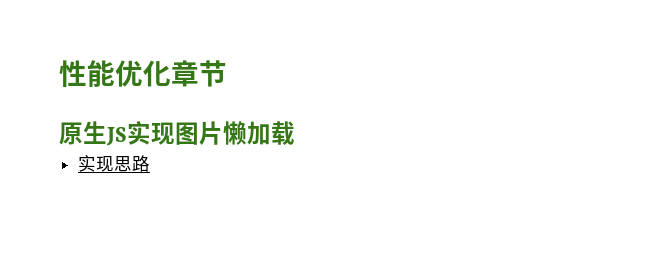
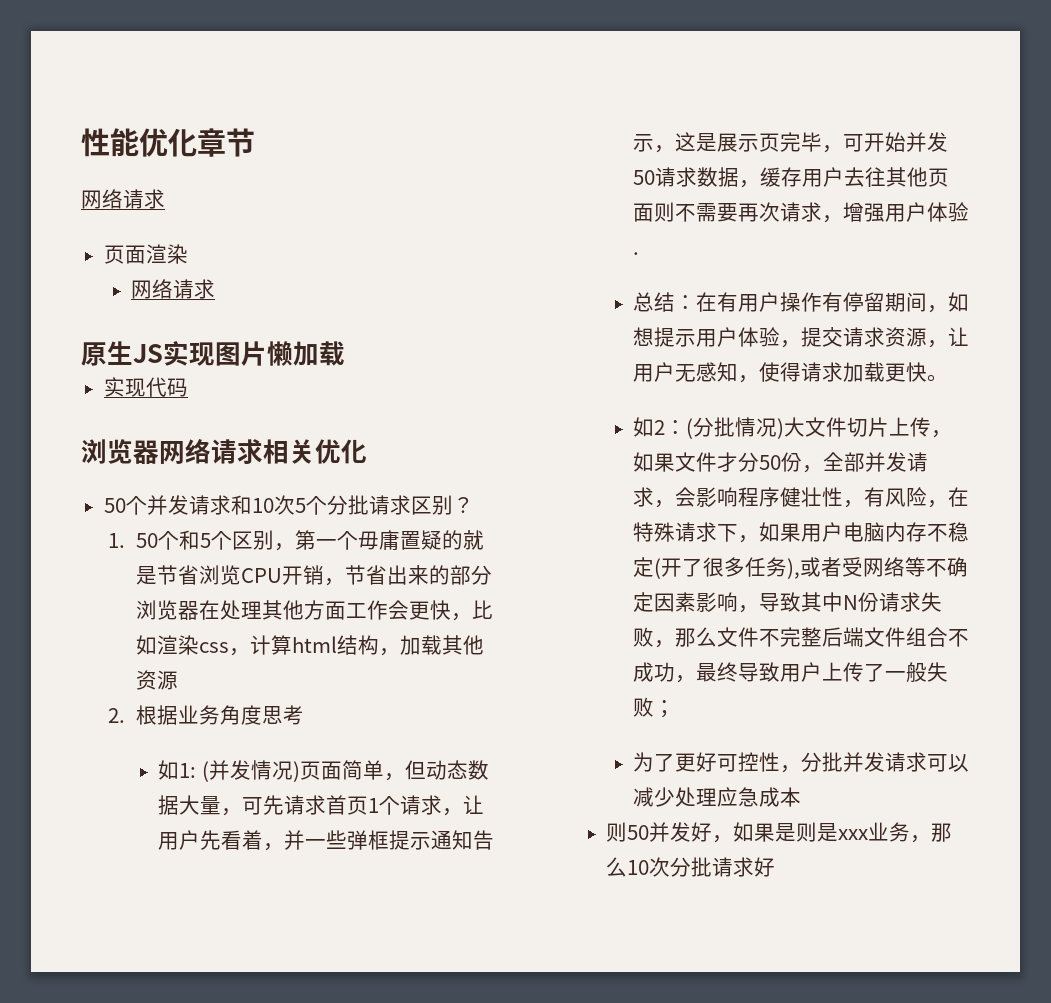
  性能优化章节
+ 网络请求
+ 页面渲染
+ 网络请求
- 实现思路
+ 实现代码
+ 浏览器网络请求相关优化
+ 50个并发请求和10次5个分批请求区别？
+ 1. 50个和5个区别，第一个毋庸置疑的就是节省浏览CPU开销，节省出来的部分浏览器在处理其他方面工作会更快，比如渲染css，计算html结构，加载其他资源
+ 2.根据业务角度思考
+ 如1: (并发情况)页面简单，但动态数据大量，可先请求首页1个请求，让用户先看着，并一些弹框提示通知告示，这是展示页完毕，可开始并发50请求数据，缓存用户去往其他页面则不需要再次请求，增强用户体验.
+ 总结：在有用户操作有停留期间，如想提示用户体验，提交请求资源，让用户无感知，使得请求加载更快。
+ 如2：(分批情况)大文件切片上传，如果文件才分50份，全部并发请求，会影响程序健壮性，有风险，在特殊请求下，如果用户电脑内存不稳定(开了很多任务),或者受网络等不确定因素影响，导致其中N份请求失败，那么文件不完整后端文件组合不成功，最终导致用户上传了一般失败；
+ 为了更好可控性，分批并发请求可以减少处理应急成本
+ 则50并发好，如果是则是xxx业务，那么10次分批请求好

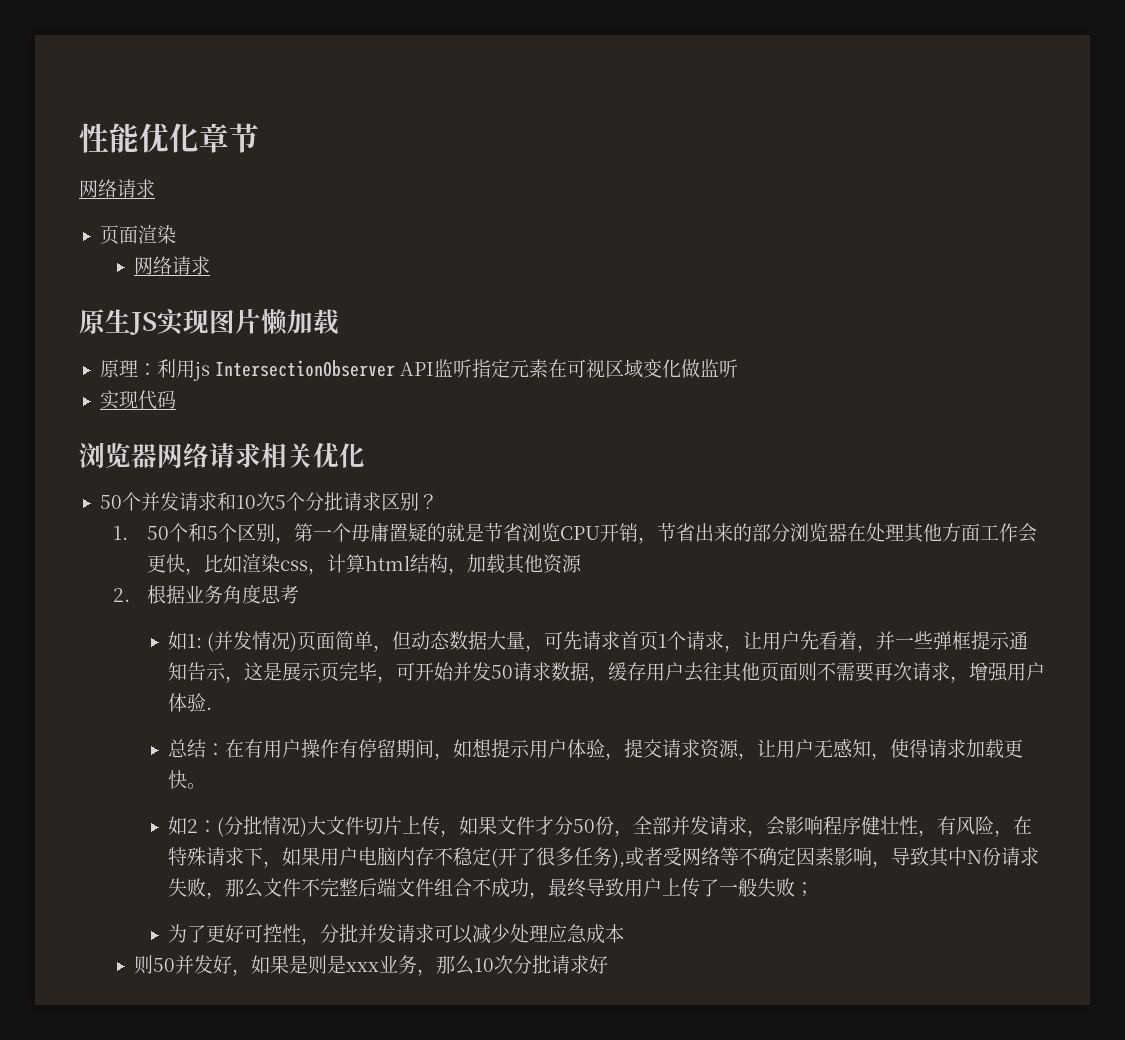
+ 原理：利用js IntersectionObserver API监听指定元素在可视区域变化做监听

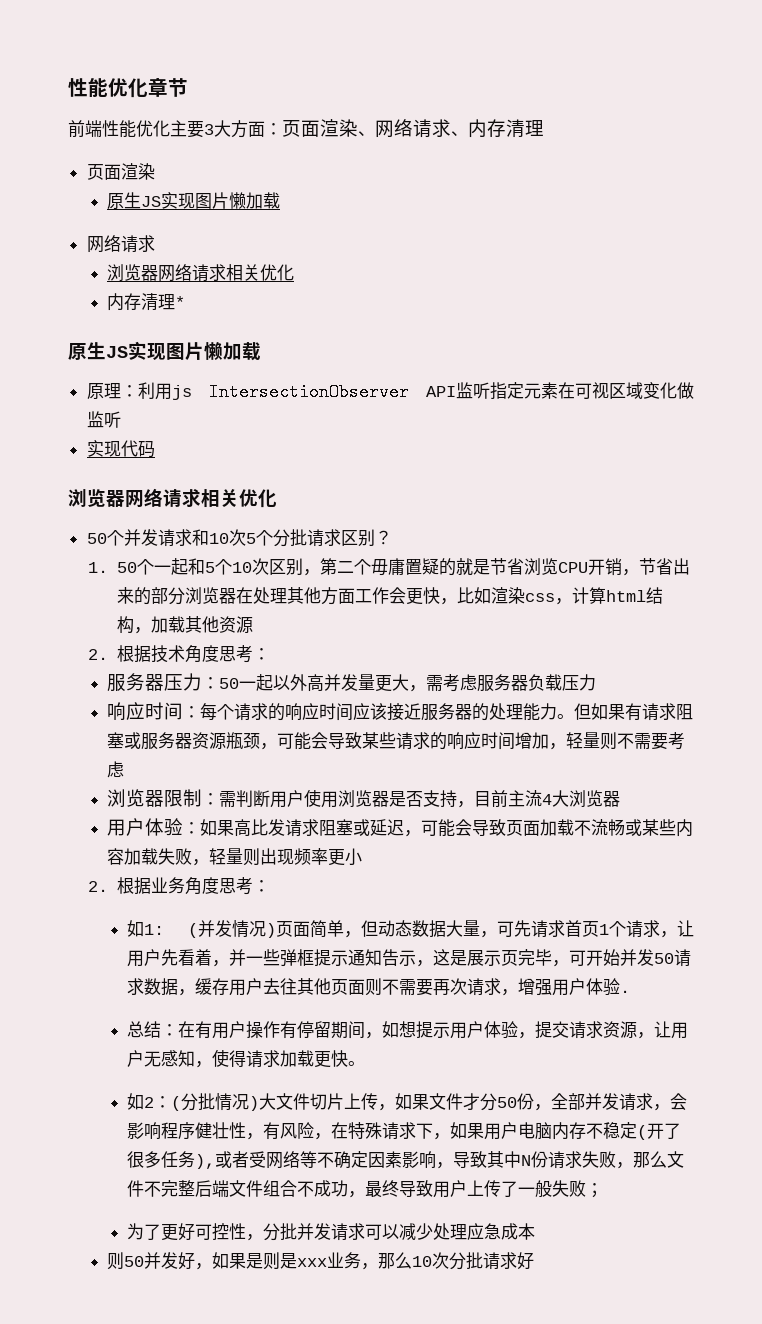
  性能优化章节
+ 前端性能优化主要3大方面：页面渲染、网络请求、内存清理
+ 页面渲染
+ 原生JS实现图片懒加载
  网络请求
- 页面渲染
- 网络请求
+ 浏览器网络请求相关优化
+ 内存清理*
- 1. 50个和5个区别，第一个毋庸置疑的就是节省浏览CPU开销，节省出来的部分浏览器在处理其他方面工作会更快，比如渲染css，计算html结构，加载其他资源
+ 1. 50个一起和5个10次区别，第二个毋庸置疑的就是节省浏览CPU开销，节省出来的部分浏览器在处理其他方面工作会更快，比如渲染css，计算html结构，加载其他资源
+ 2.根据技术角度思考：
+ 服务器压力：50一起以外高并发量更大，需考虑服务器负载压力
+ 响应时间：每个请求的响应时间应该接近服务器的处理能力。但如果有请求阻塞或服务器资源瓶颈，可能会导致某些请求的响应时间增加，轻量则不需要考虑
+ 浏览器限制：需判断用户使用浏览器是否支持，目前主流4大浏览器
+ 用户体验：如果高比发请求阻塞或延迟，可能会导致页面加载不流畅或某些内容加载失败，轻量则出现频率更小
- 2.根据业务角度思考
+ 2.根据业务角度思考：

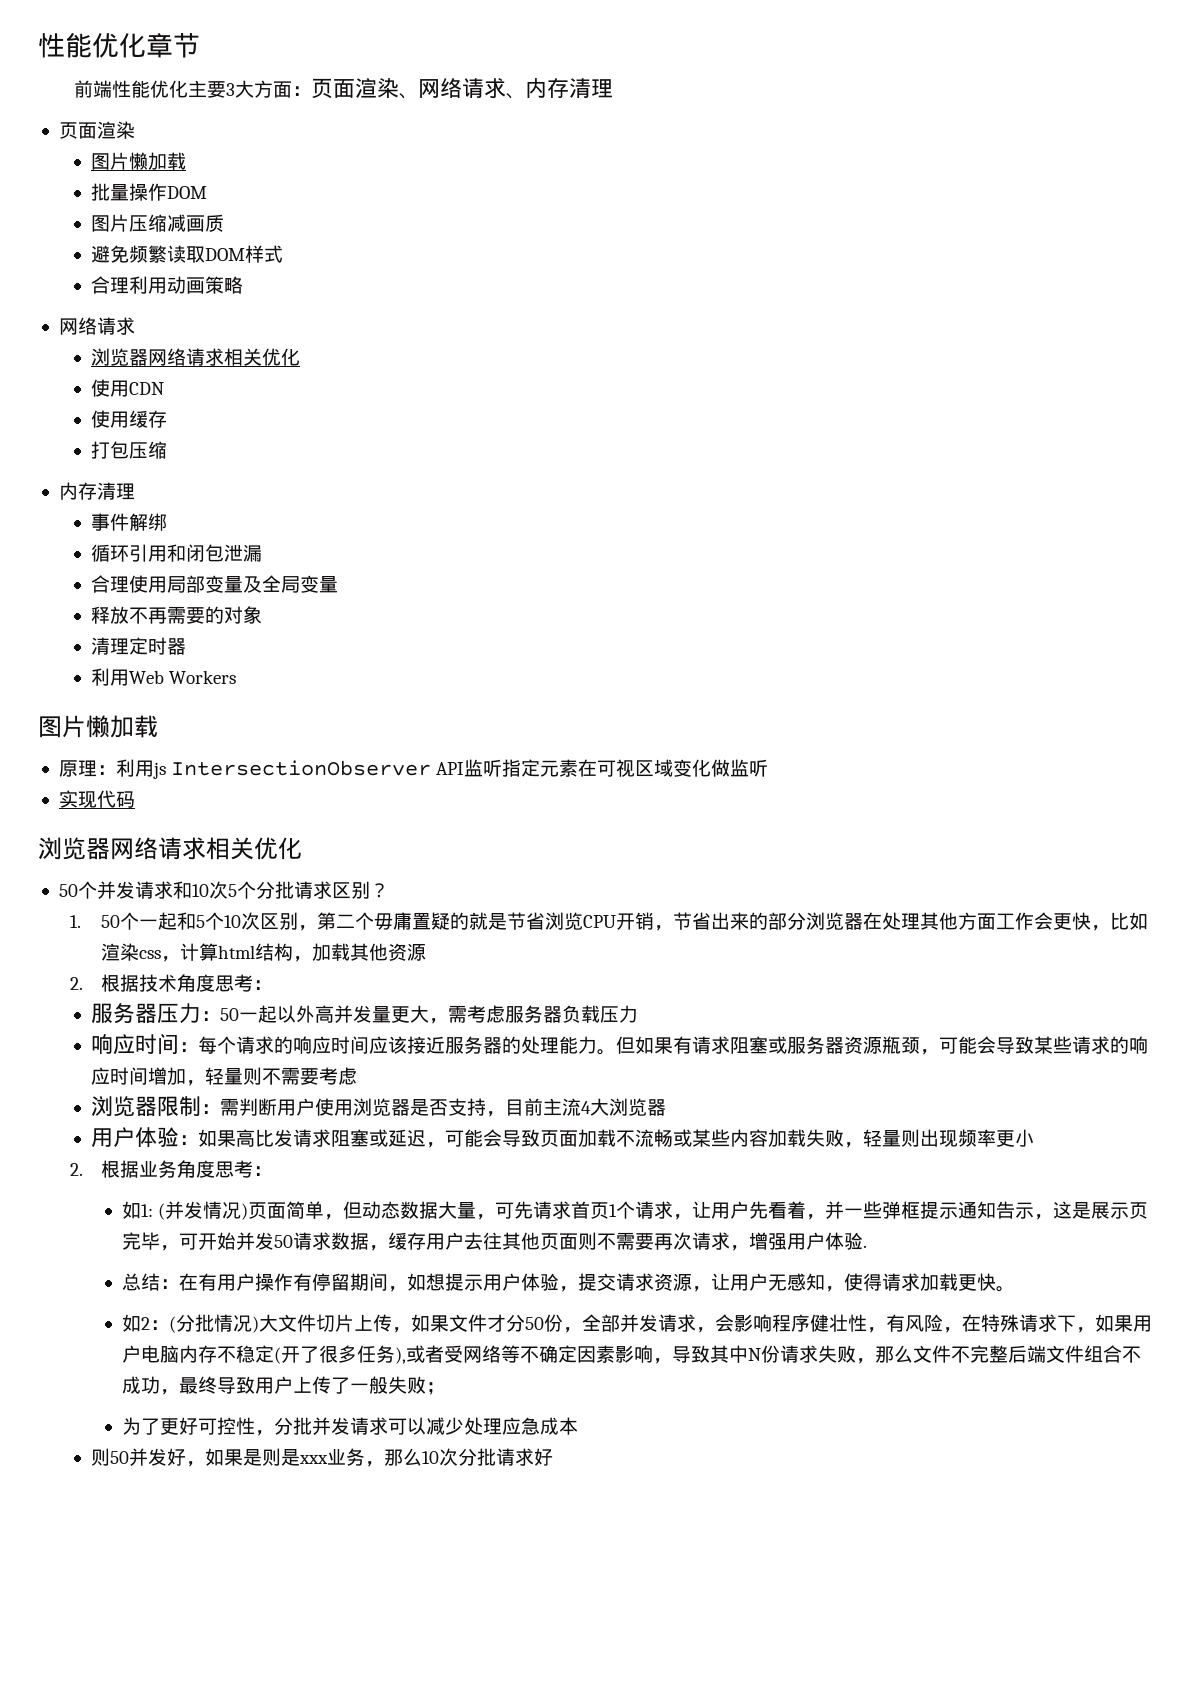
  前端性能优化主要3大方面：页面渲染、网络请求、内存清理
  页面渲染
- 原生JS实现图片懒加载
+ 图片懒加载
+ 批量操作DOM
+ 图片压缩减画质
+ 避免频繁读取DOM样式
+ 合理利用动画策略
- 内存清理*
- 原生JS实现图片懒加载
+ 使用CDN
+ 使用缓存
+ 打包压缩
+ 内存清理
+ 事件解绑
+ 循环引用和闭包泄漏
+ 合理使用局部变量及全局变量
+ 释放不再需要的对象
+ 清理定时器
+ 利用Web Workers
+ 图片懒加载

